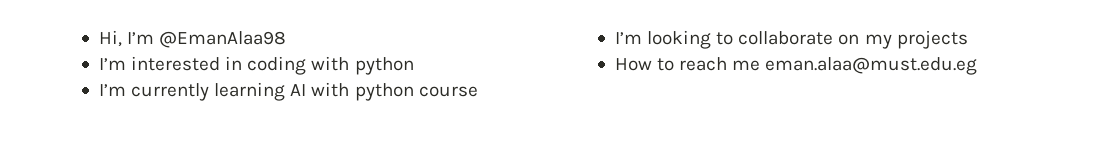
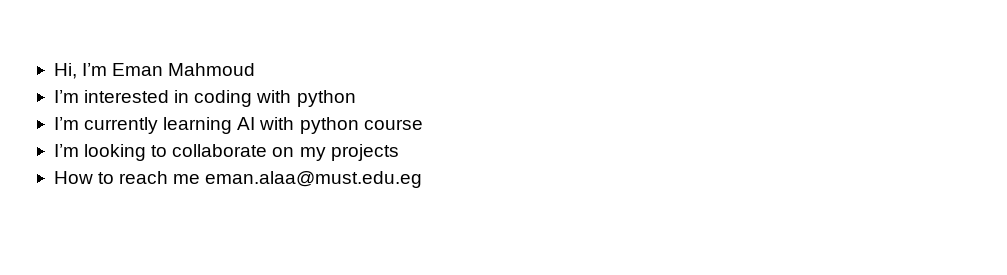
- Hi, I’m @EmanAlaa98
+ Hi, I’m Eman Mahmoud

